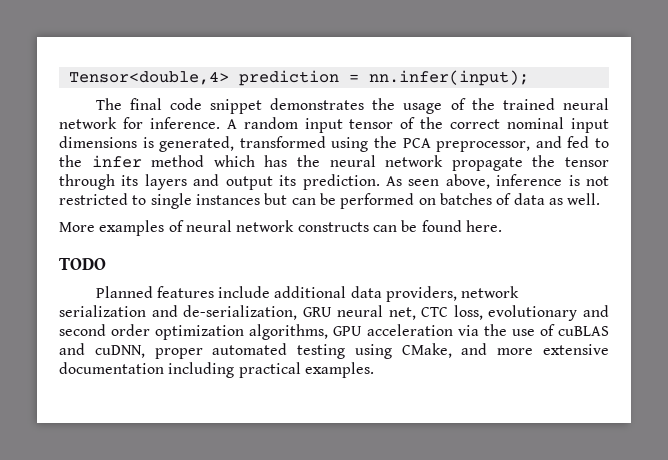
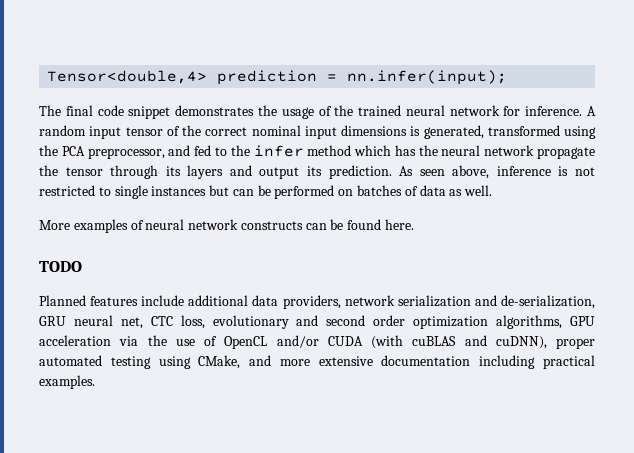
- Planned features include additional data providers, network serialization and de-serialization, GRU neural net, CTC loss, evolutionary and second order optimization algorithms, GPU acceleration via the use of cuBLAS and cuDNN, proper automated testing using CMake, and more extensive documentation including practical examples.
+ Planned features include additional data providers, network serialization and de-serialization, GRU neural net, CTC loss, evolutionary and second order optimization algorithms, GPU acceleration via the use of OpenCL and/or CUDA (with cuBLAS and cuDNN), proper automated testing using CMake, and more extensive documentation including practical examples.

